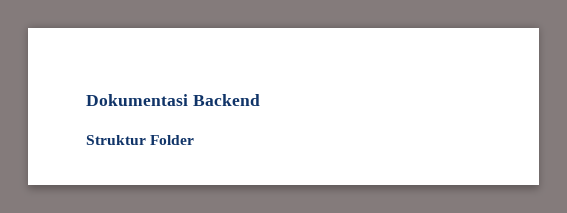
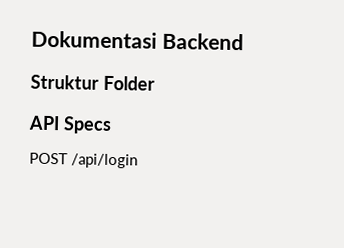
+ API Specs
+ POST /api/login

